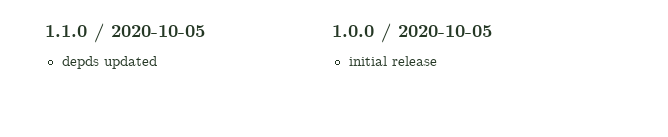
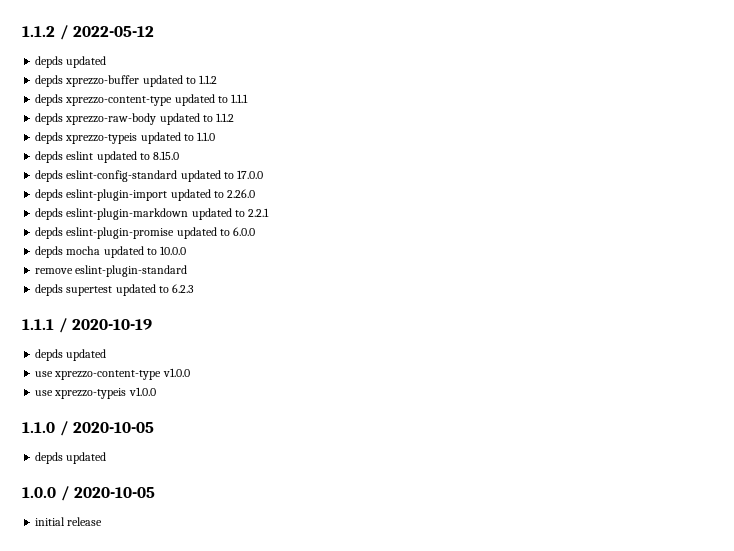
+ 1.1.2 / 2022-05-12
+ depds updated
+ depds xprezzo-buffer updated to 1.1.2
+ depds xprezzo-content-type updated to 1.1.1
+ depds xprezzo-raw-body updated to 1.1.2
+ depds xprezzo-typeis updated to 1.1.0
+ depds eslint updated to 8.15.0
+ depds eslint-config-standard updated to 17.0.0
+ depds eslint-plugin-import updated to 2.26.0
+ depds eslint-plugin-markdown updated to 2.2.1
+ depds eslint-plugin-promise updated to 6.0.0
+ depds mocha updated to 10.0.0
+ remove eslint-plugin-standard
+ depds supertest updated to 6.2.3
+ 1.1.1 / 2020-10-19
+ depds updated
+ use xprezzo-content-type v1.0.0
+ use xprezzo-typeis v1.0.0

